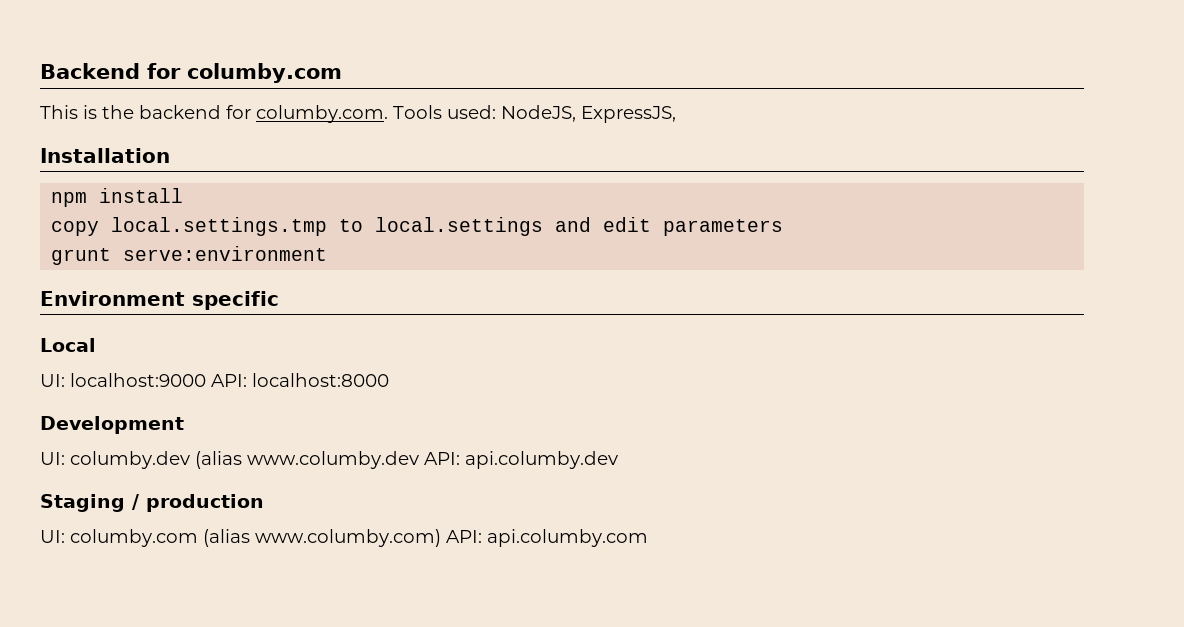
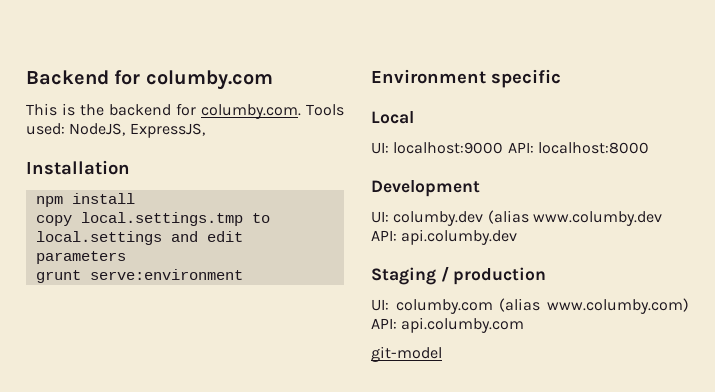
+ git-model

